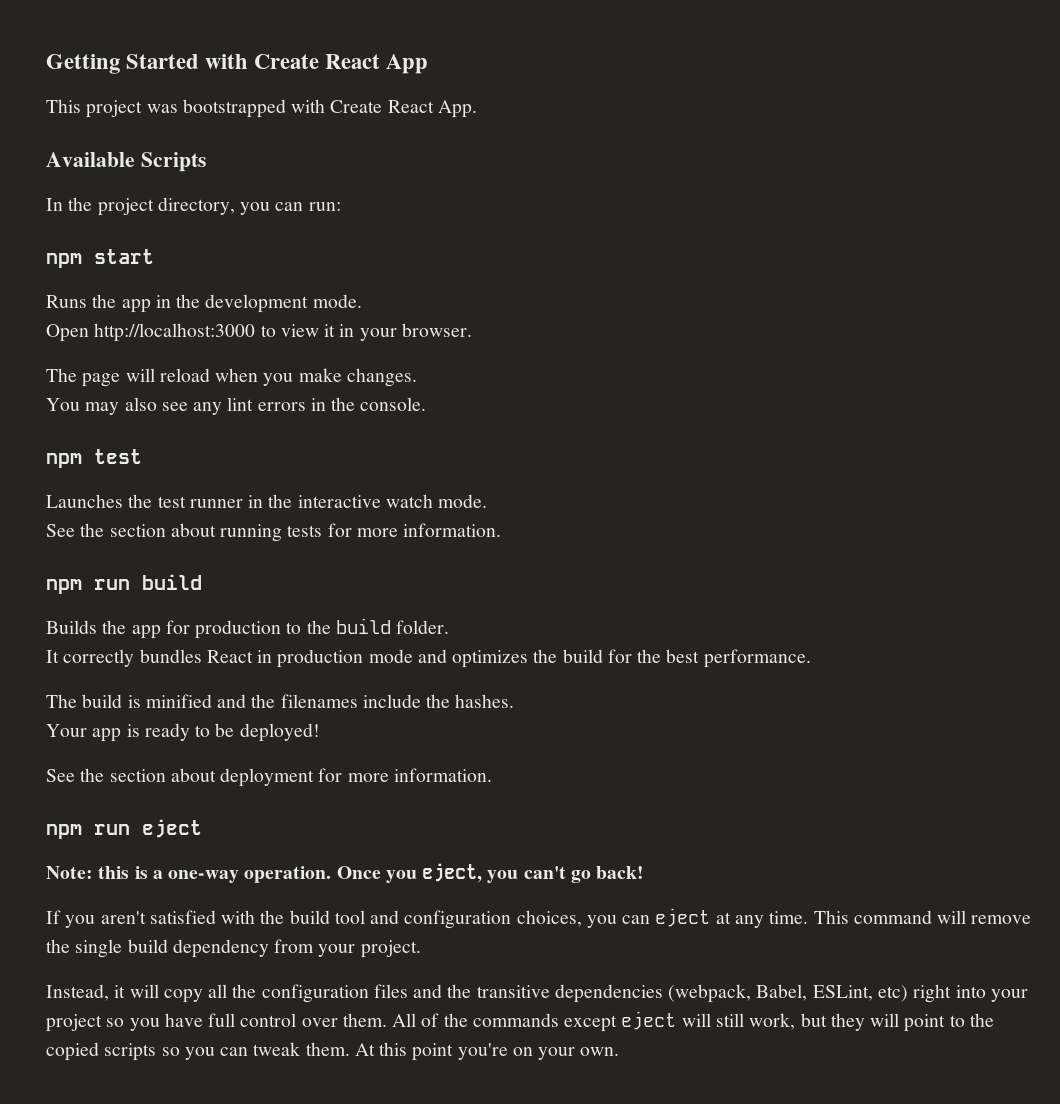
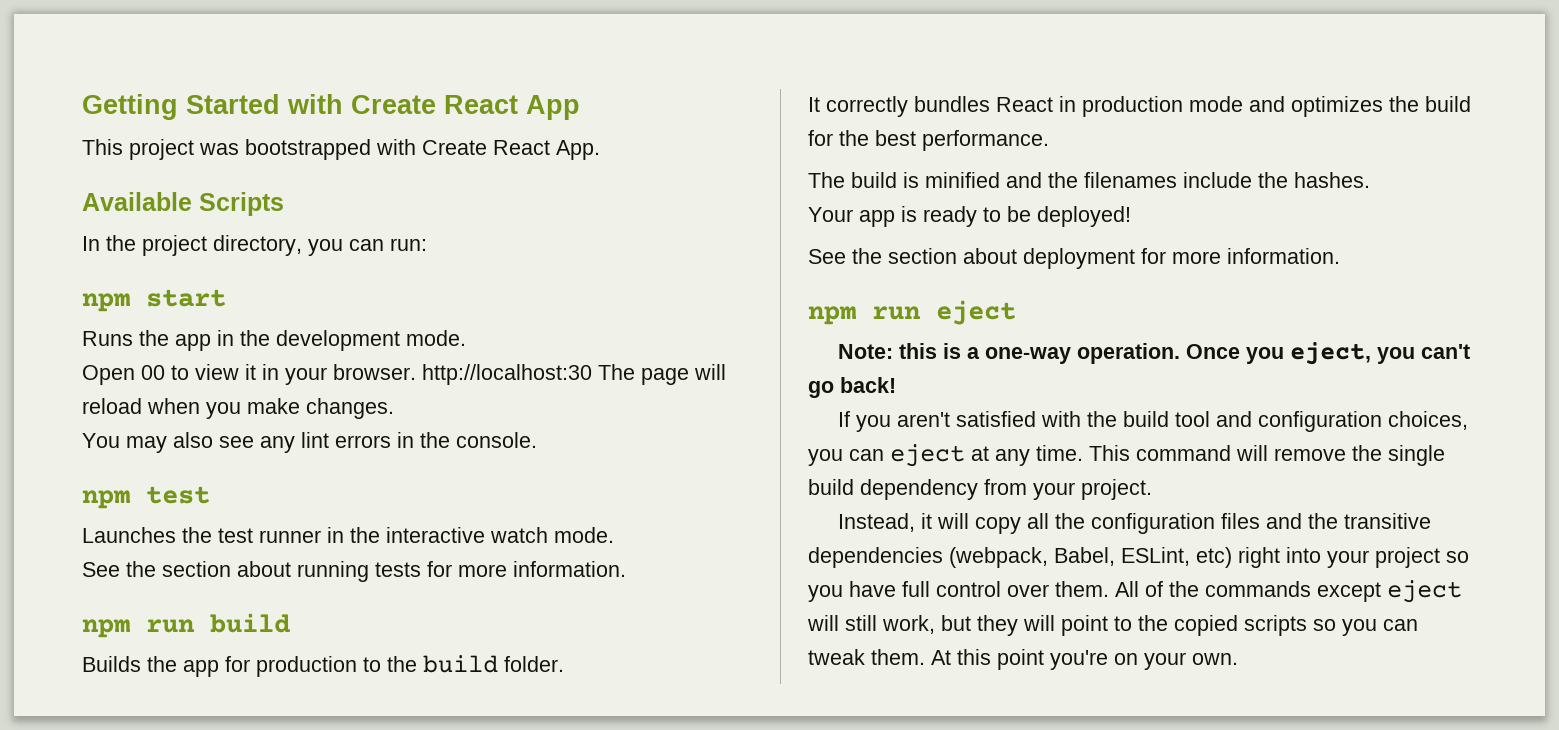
- Open http://localhost:3000 to view it in your browser.
- The page will reload when you make changes.
+ Open 00 to view it in your browser. http://localhost:30 The page will reload when you make changes.

